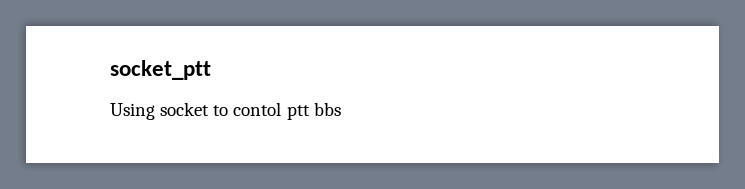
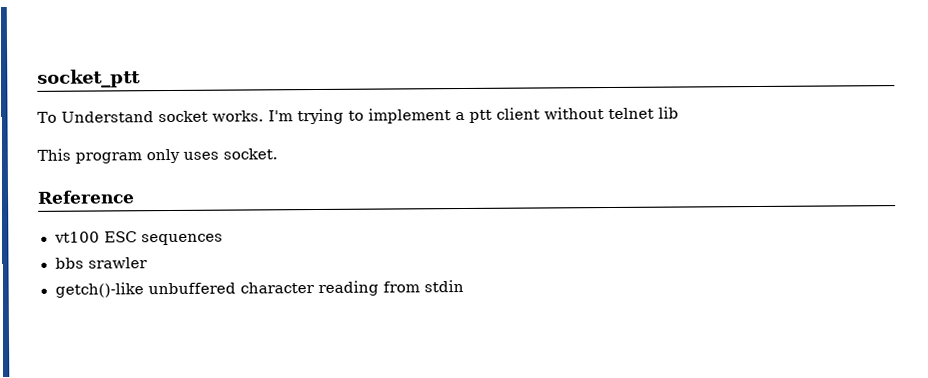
- Using socket to contol ptt bbs
+ To Understand socket works. I'm trying to implement a ptt client without telnet lib
+ This program only uses socket.
+ Reference
+ vt100 ESC sequences
+ bbs srawler
+ getch()-like unbuffered character reading from stdin

